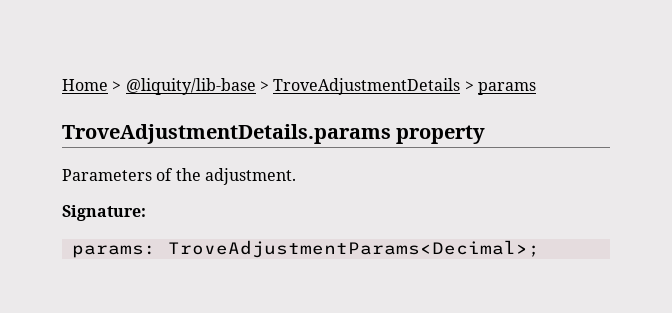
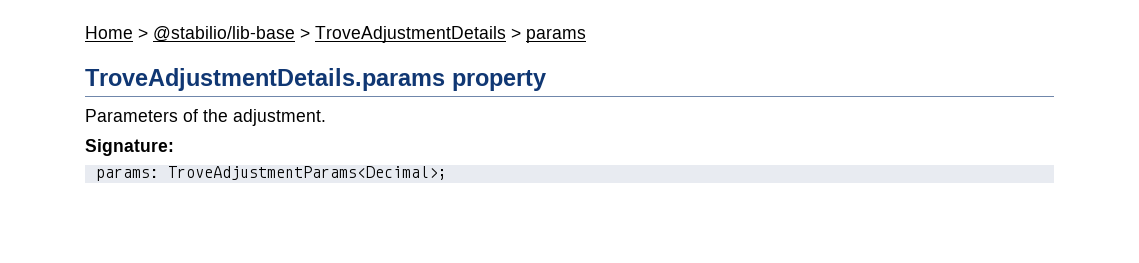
- Home > @liquity/lib-base > TroveAdjustmentDetails > params
+ Home > @stabilio/lib-base > TroveAdjustmentDetails > params

